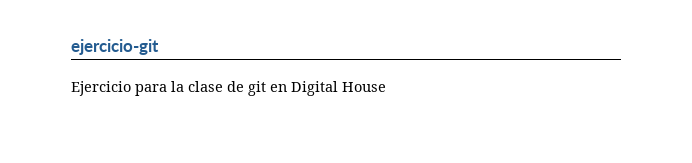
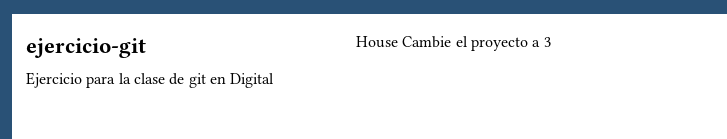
- Ejercicio para la clase de git en Digital House
+ Ejercicio para la clase de git en Digital House Cambie el proyecto a 3

